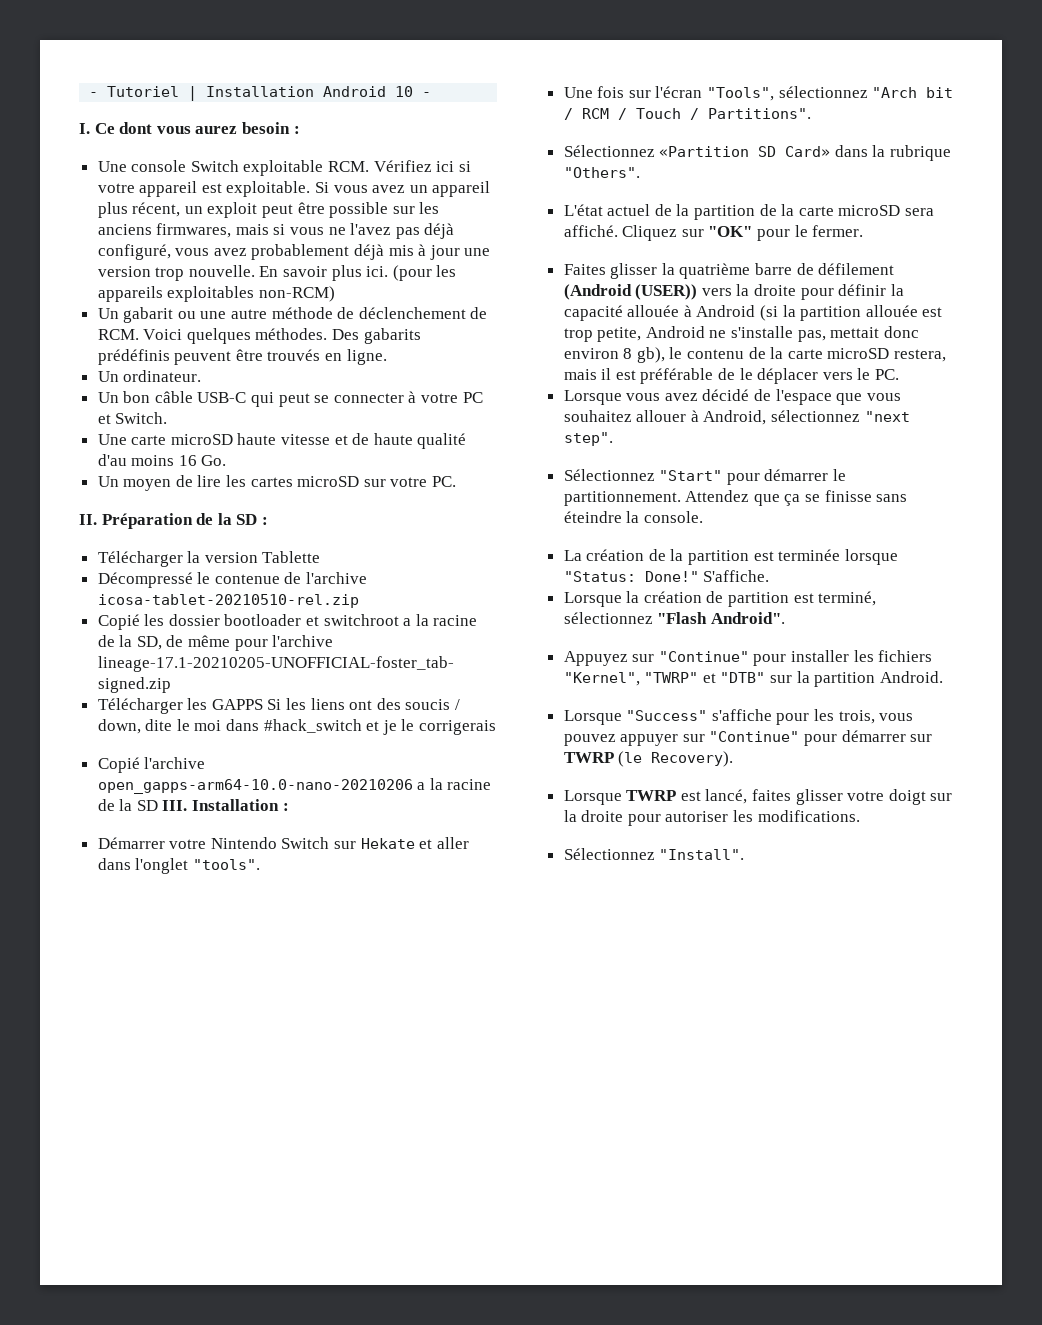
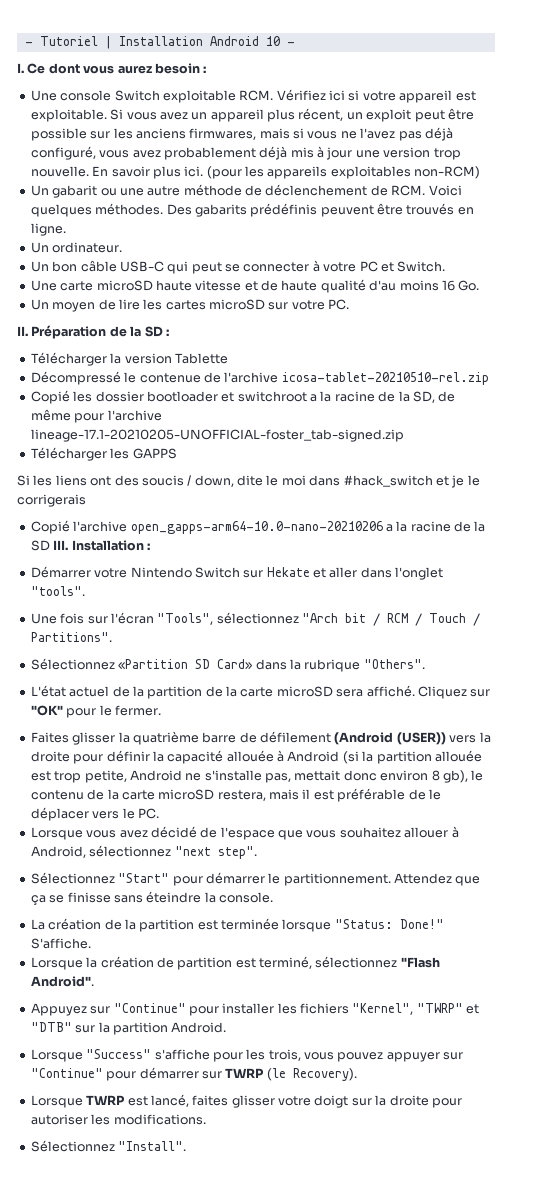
- Télécharger les GAPPS Si les liens ont des soucis / down, dite le moi dans #hack_switch et je le corrigerais
+ Télécharger les GAPPS
+ Si les liens ont des soucis / down, dite le moi dans #hack_switch et je le corrigerais

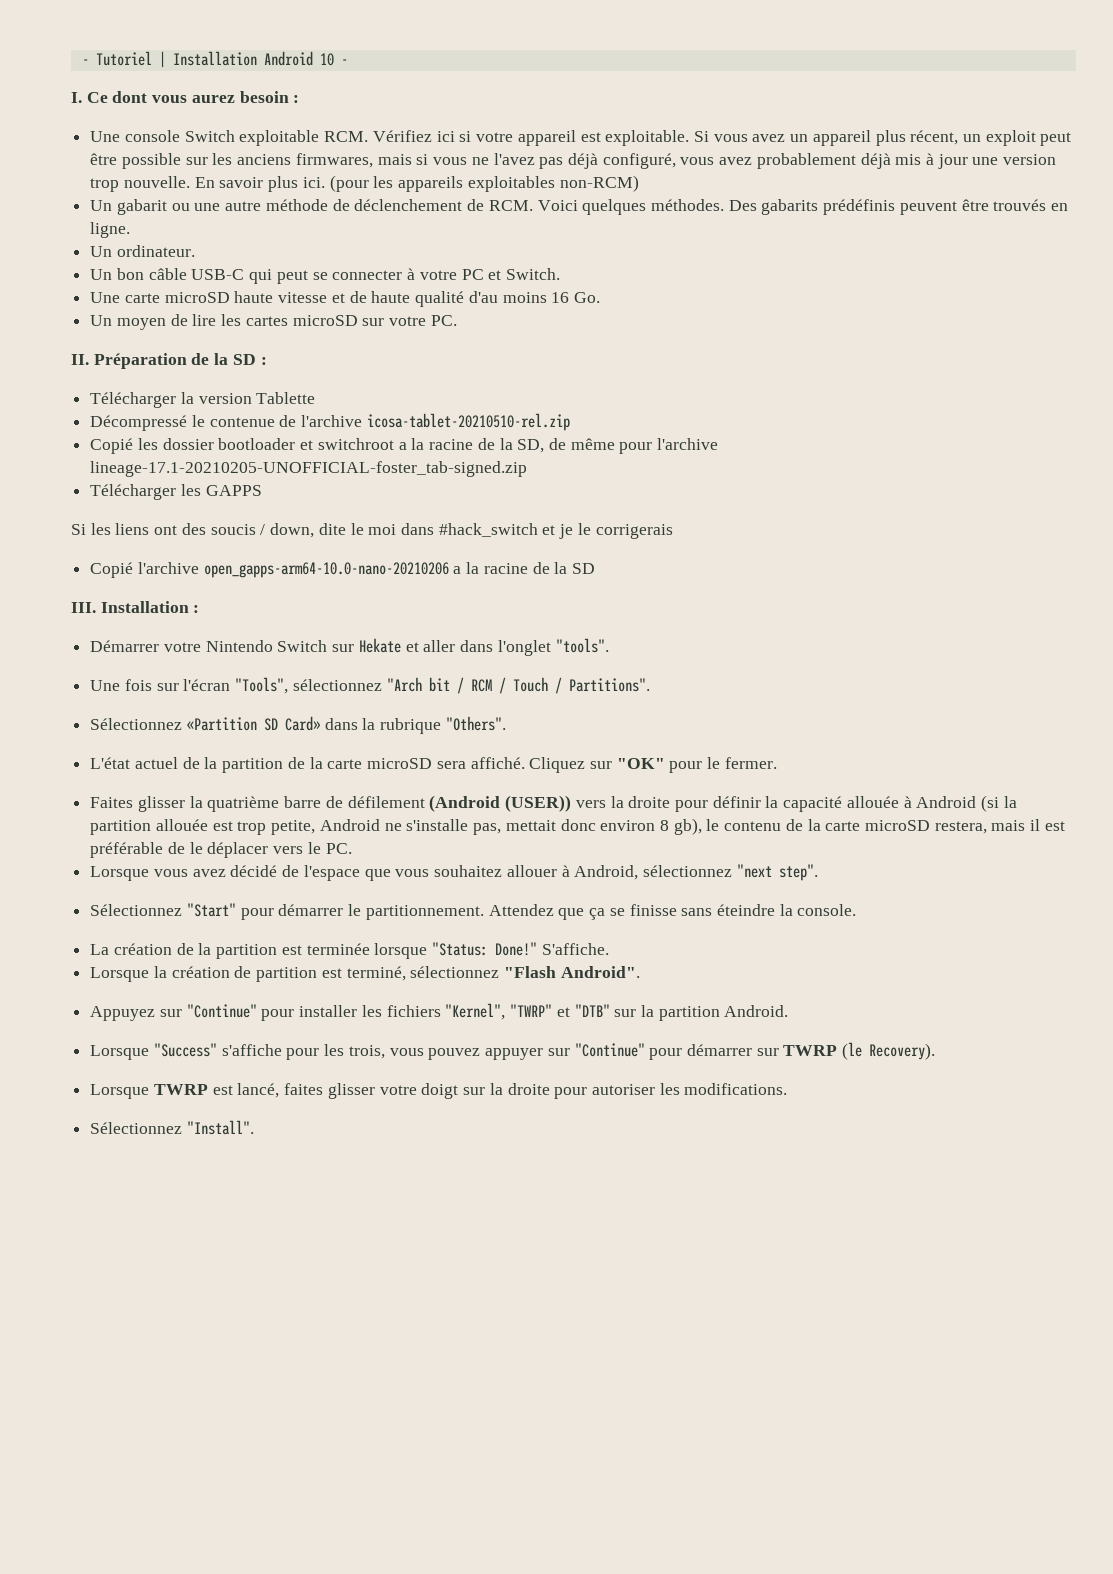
- Copié l'archive open_gapps-arm64-10.0-nano-20210206 a la racine de la SD III. Installation :
+ Copié l'archive open_gapps-arm64-10.0-nano-20210206 a la racine de la SD
+ III. Installation :

